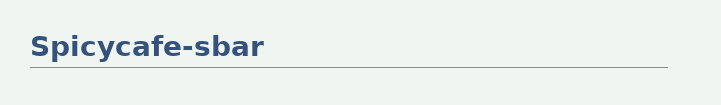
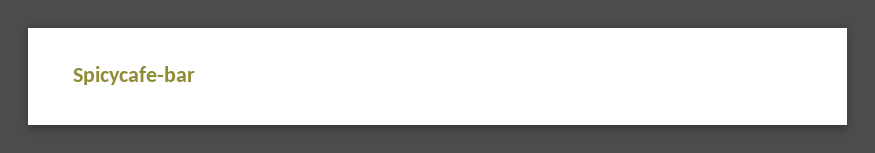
- Spicycafe-sbar
+ Spicycafe-bar

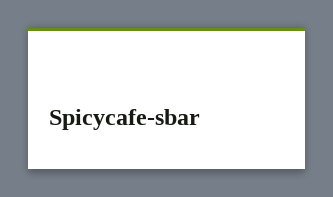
- Spicycafe-bar
+ Spicycafe-sbar

